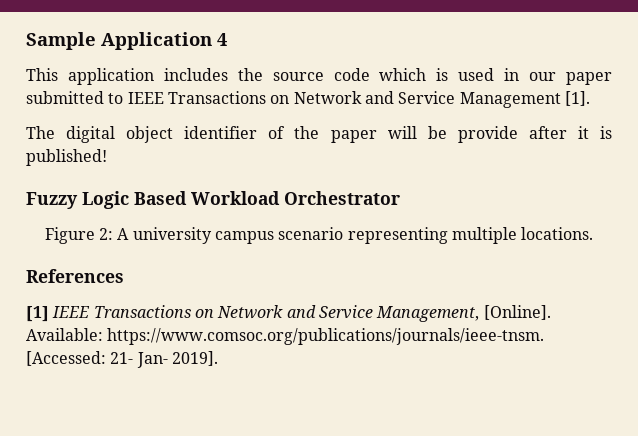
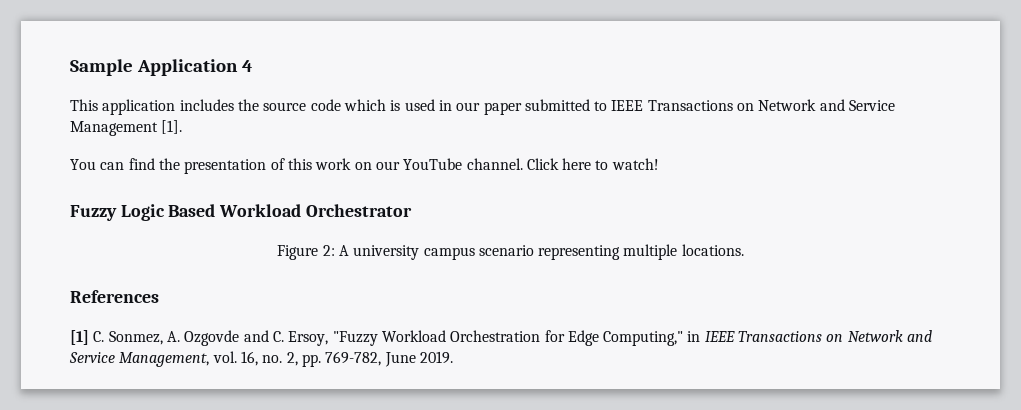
- The digital object identifier of the paper will be provide after it is published!
+ You can find the presentation of this work on our YouTube channel. Click here to watch!
- [1] IEEE Transactions on Network and Service Management, [Online]. Available: https://www.comsoc.org/publications/journals/ieee-tnsm. [Accessed: 21- Jan- 2019].
+ [1] C. Sonmez, A. Ozgovde and C. Ersoy, "Fuzzy Workload Orchestration for Edge Computing," in IEEE Transactions on Network and Service Management, vol. 16, no. 2, pp. 769-782, June 2019.

